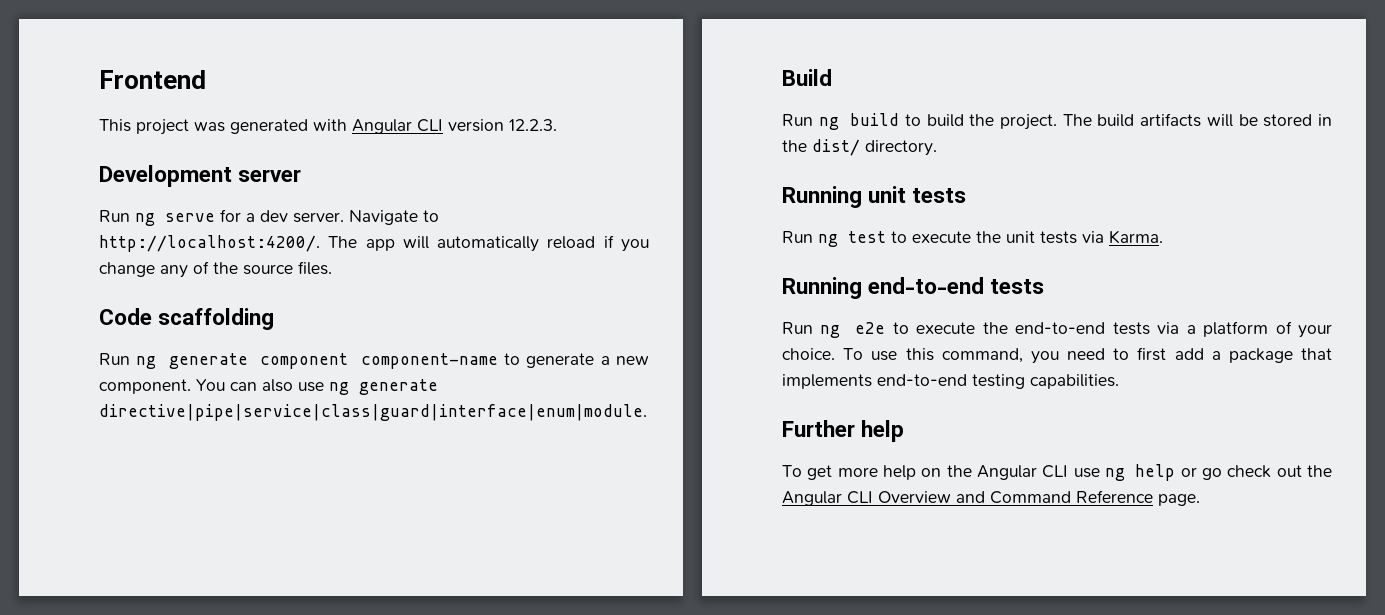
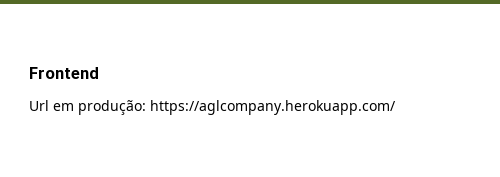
- This project was generated with Angular CLI version 12.2.3.
- Development server
- Run ng serve for a dev server. Navigate to http://localhost:4200/. The app will automatically reload if you change any of the source files.
- Code scaffolding
- Run ng generate component component-name to generate a new component. You can also use ng generate directive|pipe|service|class|guard|interface|enum|module.
- Build
- Run ng build to build the project. The build artifacts will be stored in the dist/ directory.
- Running unit tests
- Run ng test to execute the unit tests via Karma.
- Running end-to-end tests
- Run ng e2e to execute the end-to-end tests via a platform of your choice. To use this command, you need to first add a package that implements end-to-end testing capabilities.
- Further help
- To get more help on the Angular CLI use ng help or go check out the Angular CLI Overview and Command Reference page.
+ Url em produção: https://aglcompany.herokuapp.com/

